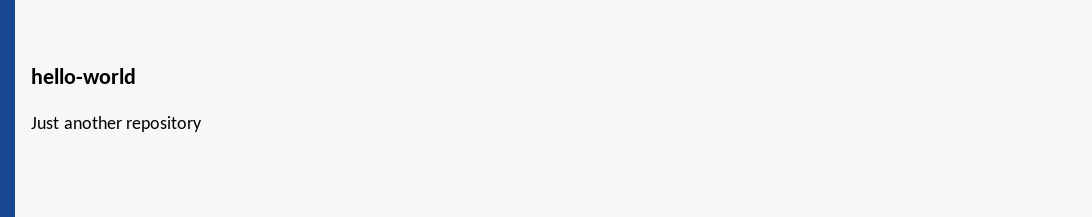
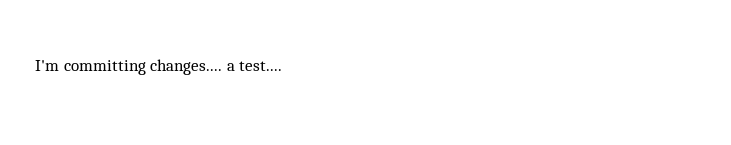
- hello-world
- Just another repository
+ I'm committing changes.... a test....

